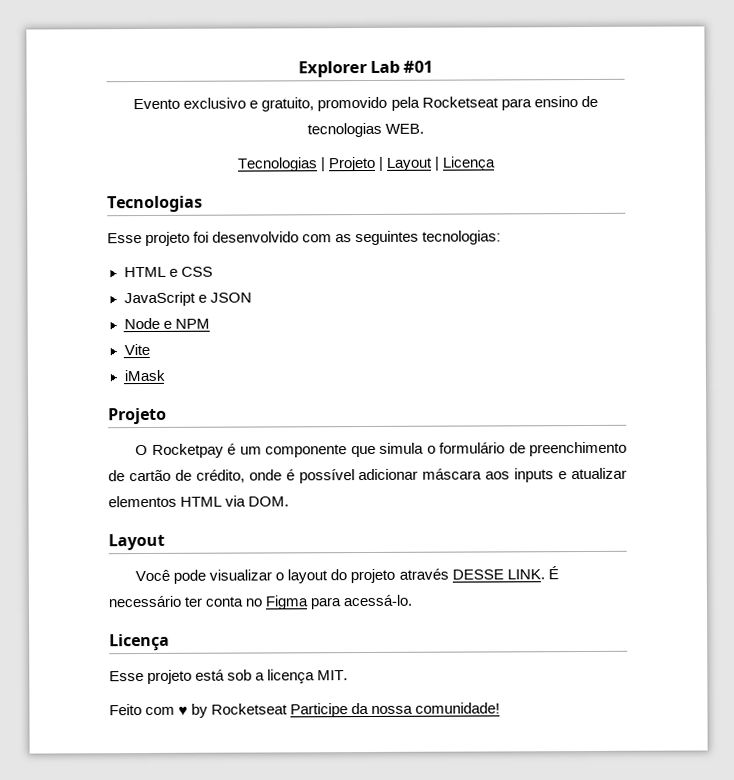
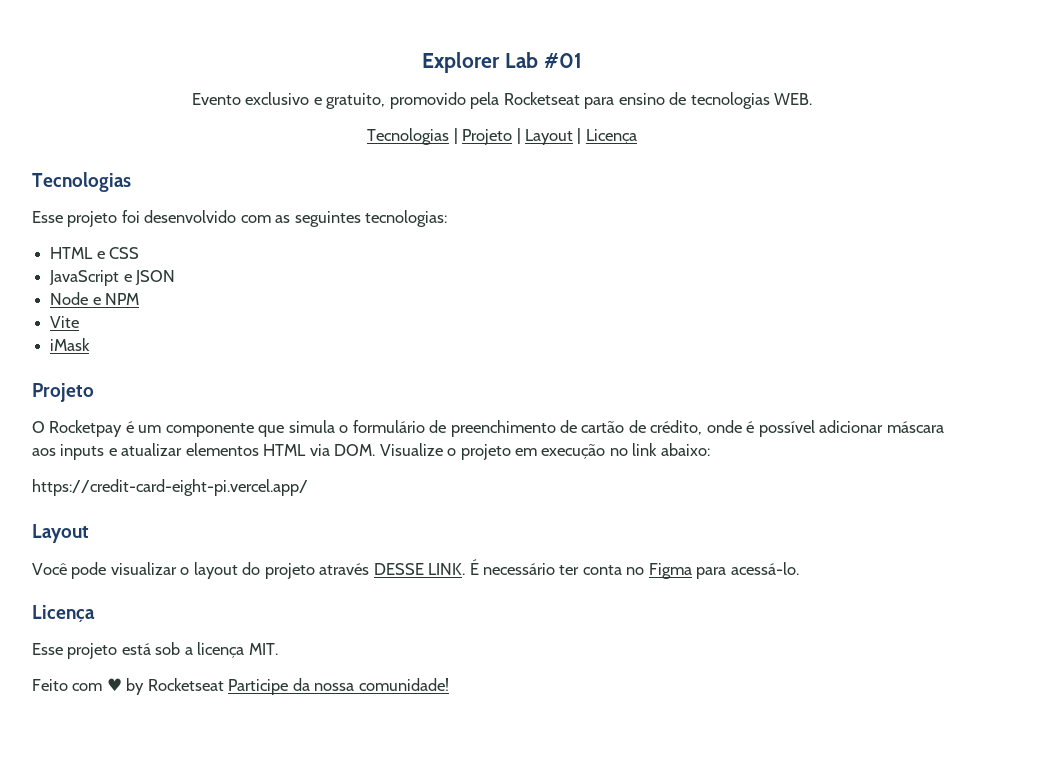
- O Rocketpay é um componente que simula o formulário de preenchimento de cartão de crédito, onde é possível adicionar máscara aos inputs e atualizar elementos HTML via DOM.
+ O Rocketpay é um componente que simula o formulário de preenchimento de cartão de crédito, onde é possível adicionar máscara aos inputs e atualizar elementos HTML via DOM. Visualize o projeto em execução no link abaixo:
+ https://credit-card-eight-pi.vercel.app/

